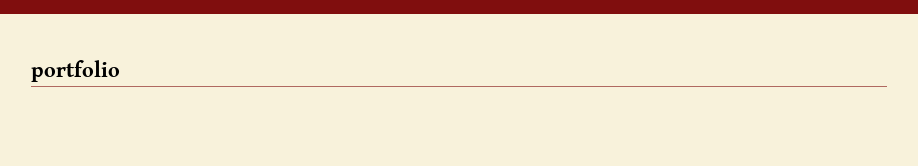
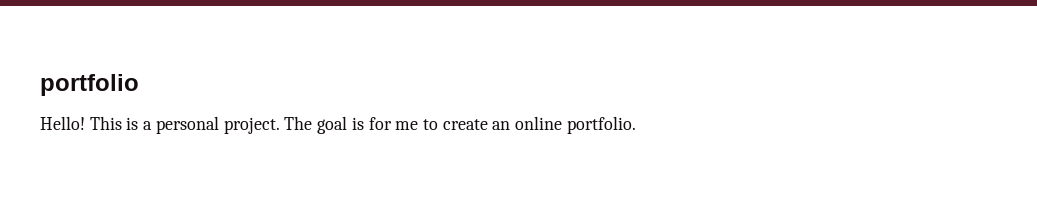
+ Hello! This is a personal project. The goal is for me to create an online portfolio.

